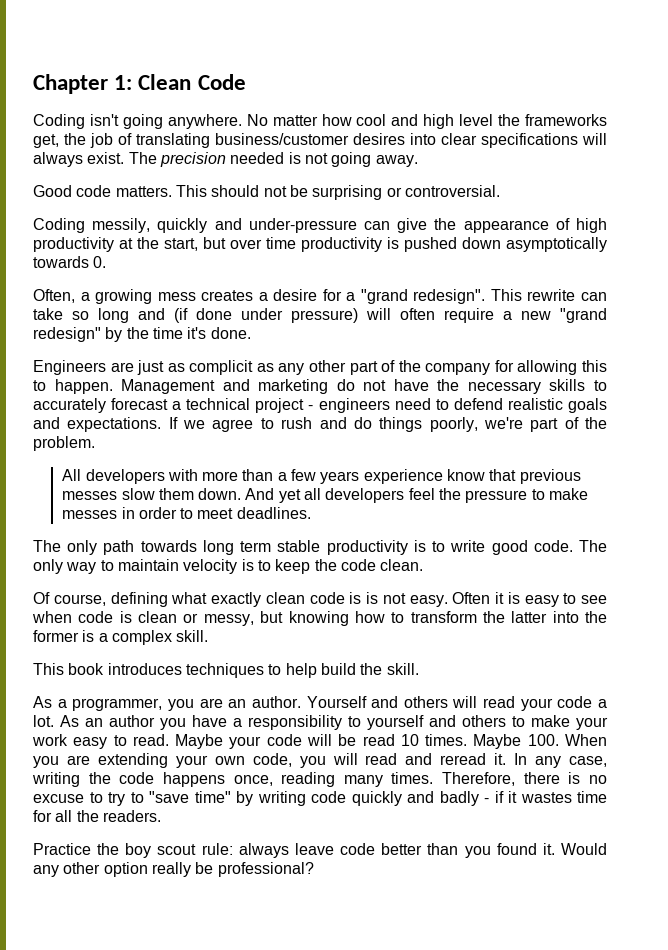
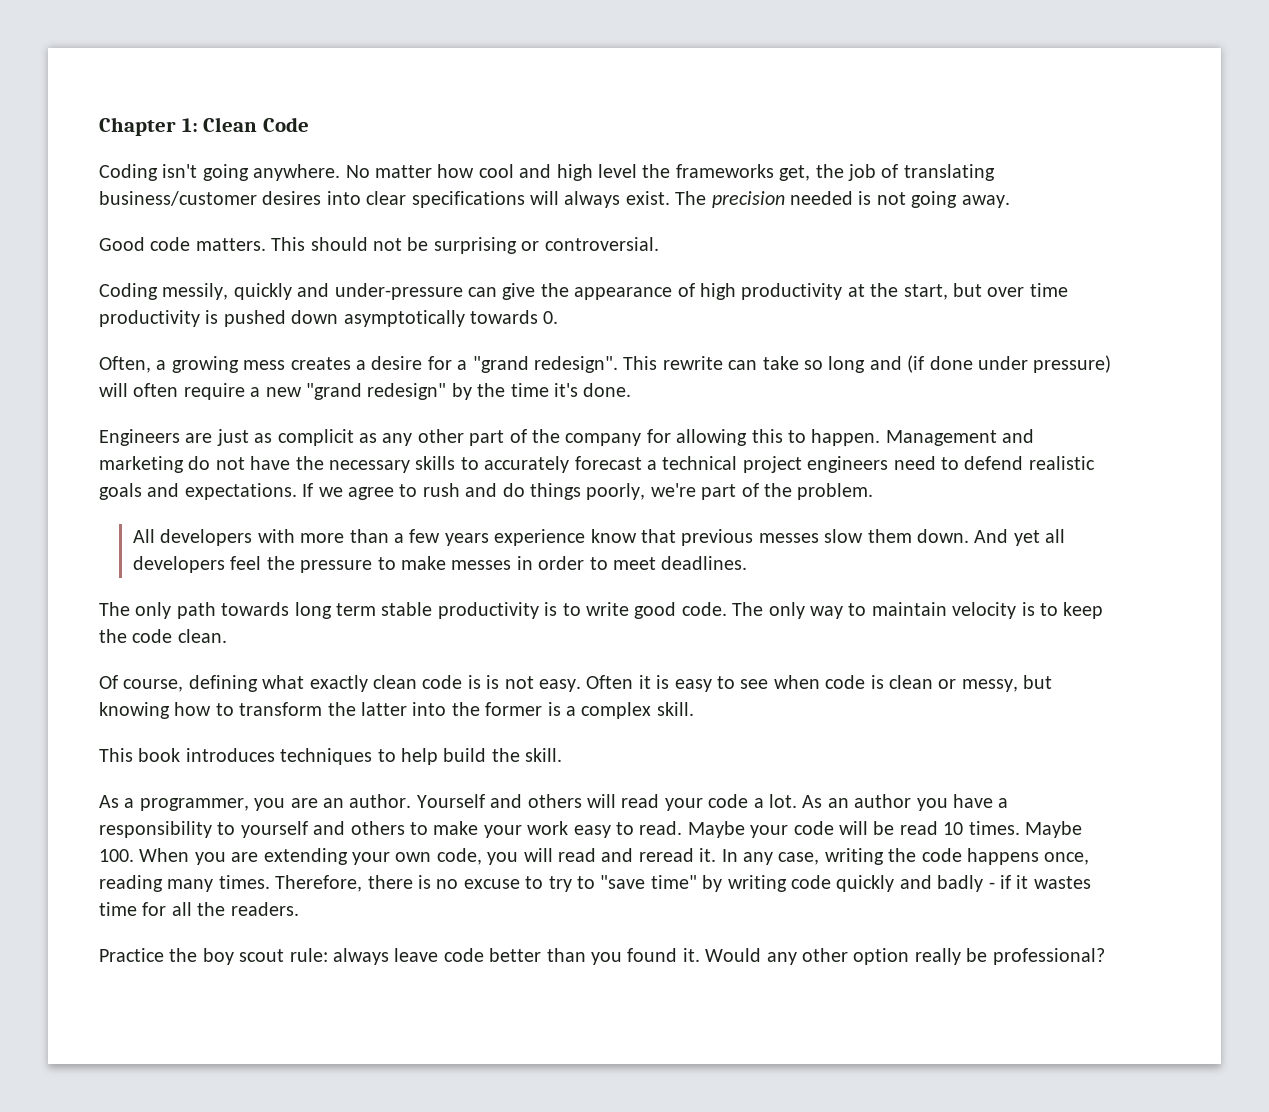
- Management and marketing do not have the necessary skills to accurately forecast a technical project - engineers need to defend realistic goals and expectations.
+ Management and marketing do not have the necessary skills to accurately forecast a technical project engineers need to defend realistic goals and expectations.

